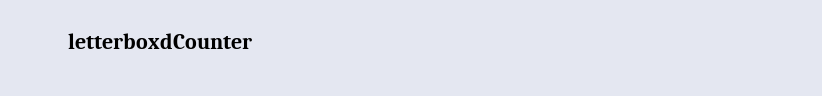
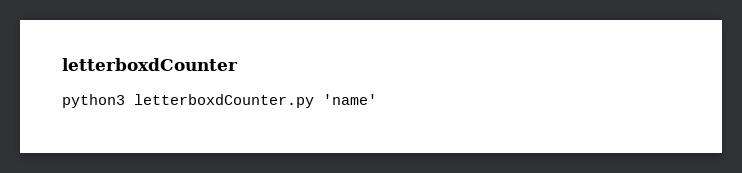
+ python3 letterboxdCounter.py 'name'

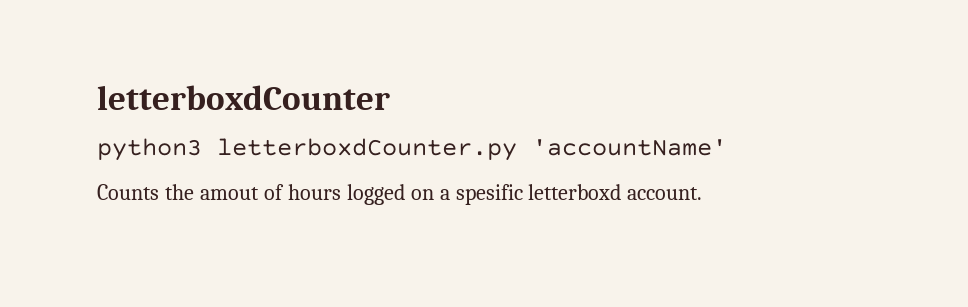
- python3 letterboxdCounter.py 'name'
+ python3 letterboxdCounter.py 'accountName'
+ Counts the amout of hours logged on a spesific letterboxd account.

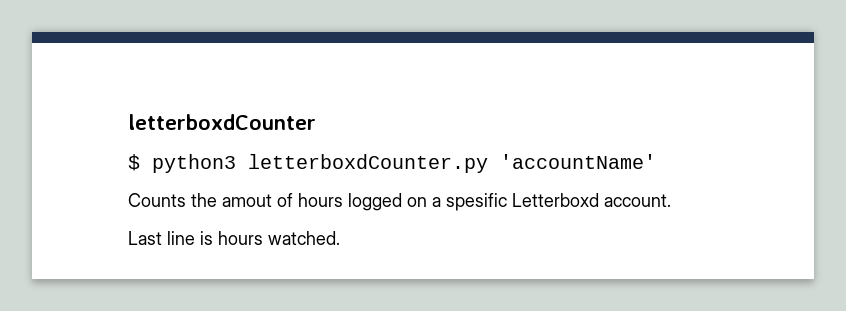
- python3 letterboxdCounter.py 'accountName'
+ $ python3 letterboxdCounter.py 'accountName'
- Counts the amout of hours logged on a spesific letterboxd account.
+ Counts the amout of hours logged on a spesific Letterboxd account.
+ Last line is hours watched.

